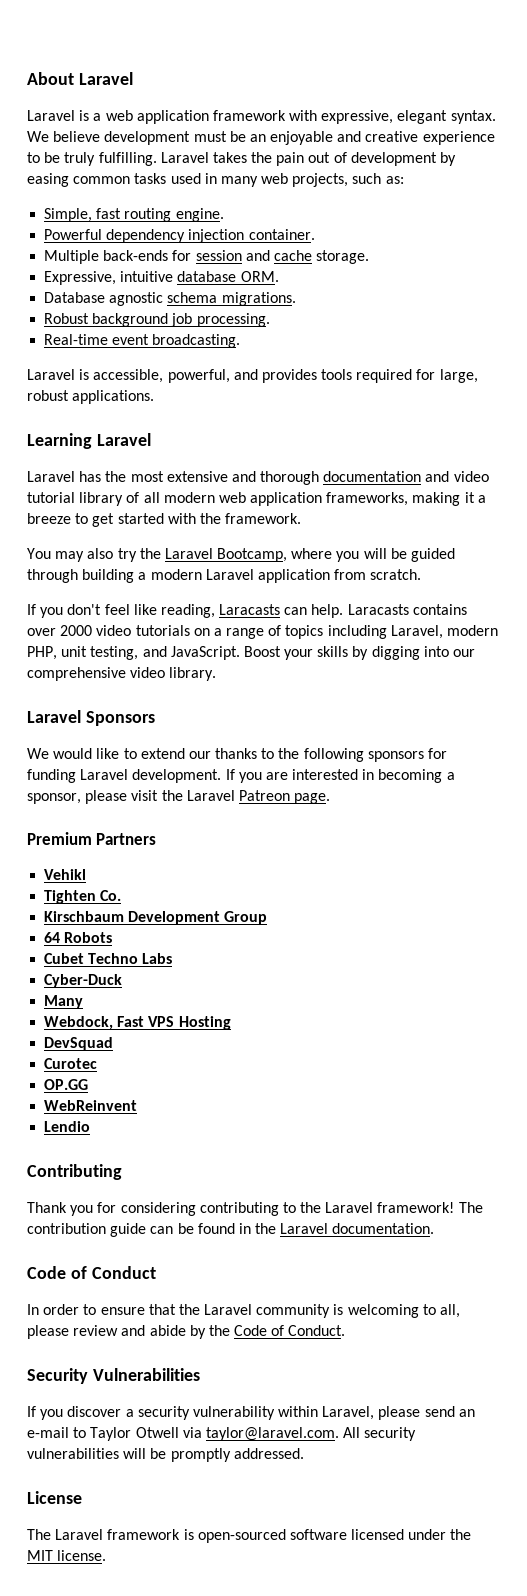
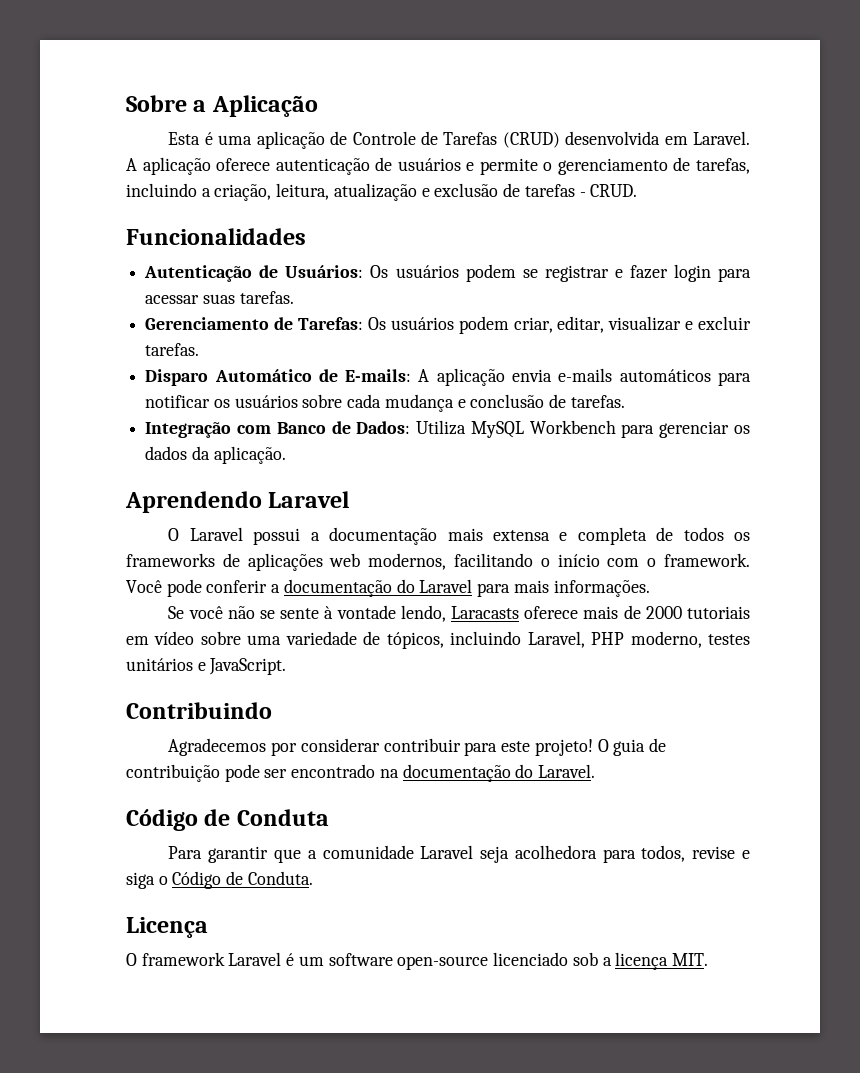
- About Laravel
- Laravel is a web application framework with expressive, elegant syntax. We believe development must be an enjoyable and creative experience to be truly fulfilling. Laravel takes the pain out of development by easing common tasks used in many web projects, such as:
- Simple, fast routing engine.
- Powerful dependency injection container.
- Multiple back-ends for session and cache storage.
- Expressive, intuitive database ORM.
- Database agnostic schema migrations.
- Robust background job processing.
- Real-time event broadcasting.
- Laravel is accessible, powerful, and provides tools required for large, robust applications.
- Learning Laravel
- Laravel has the most extensive and thorough documentation and video tutorial library of all modern web application frameworks, making it a breeze to get started with the framework.
- You may also try the Laravel Bootcamp, where you will be guided through building a modern Laravel application from scratch.
- If you don't feel like reading, Laracasts can help. Laracasts contains over 2000 video tutorials on a range of topics including Laravel, modern PHP, unit testing, and JavaScript. Boost your skills by digging into our comprehensive video library.
- Laravel Sponsors
- We would like to extend our thanks to the following sponsors for funding Laravel development. If you are interested in becoming a sponsor, please visit the Laravel Patreon page.
- Premium Partners
- Vehikl
- Tighten Co.
- Kirschbaum Development Group
- 64 Robots
- Cubet Techno Labs
- Cyber-Duck
- Many
- Webdock, Fast VPS Hosting
- DevSquad
- Curotec
- OP.GG
- WebReinvent
- Lendio
- Contributing
- Thank you for considering contributing to the Laravel framework! The contribution guide can be found in the Laravel documentation.
- Code of Conduct
- In order to ensure that the Laravel community is welcoming to all, please review and abide by the Code of Conduct.
- Security Vulnerabilities
- If you discover a security vulnerability within Laravel, please send an e-mail to Taylor Otwell via taylor@laravel.com. All security vulnerabilities will be promptly addressed.
- License
- The Laravel framework is open-sourced software licensed under the MIT license.
+ Sobre a Aplicação
+ Esta é uma aplicação de Controle de Tarefas (CRUD) desenvolvida em Laravel. A aplicação oferece autenticação de usuários e permite o gerenciamento de tarefas, incluindo a criação, leitura, atualização e exclusão de tarefas - CRUD.
+ Funcionalidades
+ Autenticação de Usuários: Os usuários podem se registrar e fazer login para acessar suas tarefas.
+ Gerenciamento de Tarefas: Os usuários podem criar, editar, visualizar e excluir tarefas.
+ Disparo Automático de E-mails: A aplicação envia e-mails automáticos para notificar os usuários sobre cada mudança e conclusão de tarefas.
+ Integração com Banco de Dados: Utiliza MySQL Workbench para gerenciar os dados da aplicação.
+ Aprendendo Laravel
+ O Laravel possui a documentação mais extensa e completa de todos os frameworks de aplicações web modernos, facilitando o início com o framework. Você pode conferir a documentação do Laravel para mais informações.
+ Se você não se sente à vontade lendo, Laracasts oferece mais de 2000 tutoriais em vídeo sobre uma variedade de tópicos, incluindo Laravel, PHP moderno, testes unitários e JavaScript.
+ Contribuindo
+ Agradecemos por considerar contribuir para este projeto! O guia de contribuição pode ser encontrado na documentação do Laravel.
+ Código de Conduta
+ Para garantir que a comunidade Laravel seja acolhedora para todos, revise e siga o Código de Conduta.
+ Licença
+ O framework Laravel é um software open-source licenciado sob a licença MIT.

